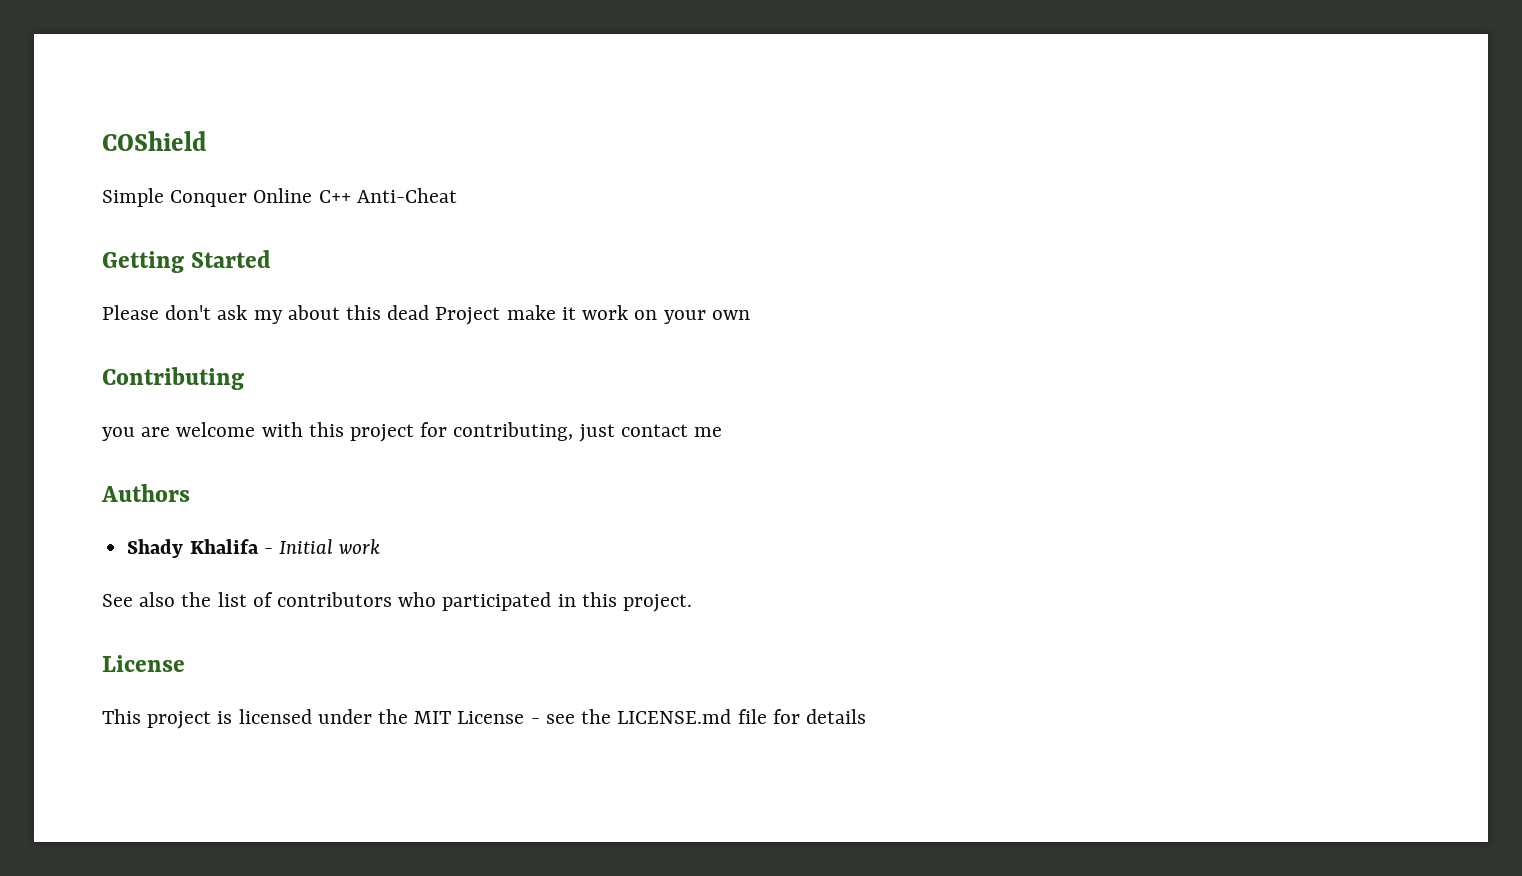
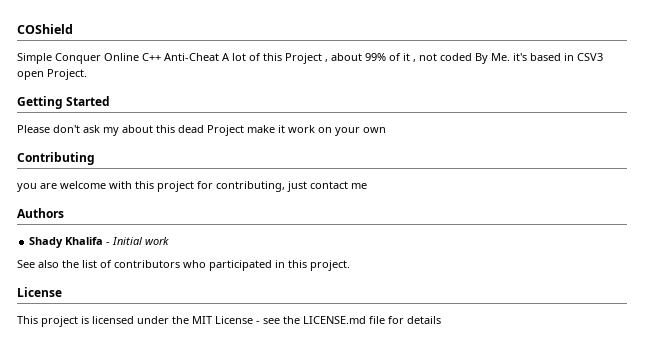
- Simple Conquer Online C++ Anti-Cheat
+ Simple Conquer Online C++ Anti-Cheat A lot of this Project , about 99% of it , not coded By Me. it's based in CSV3 open Project.

